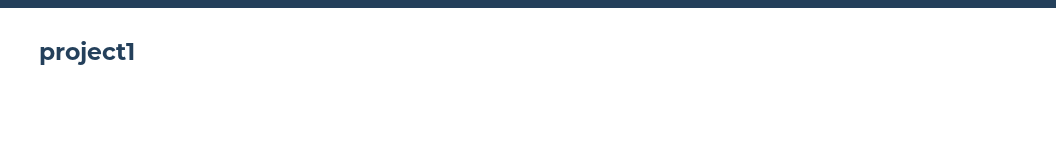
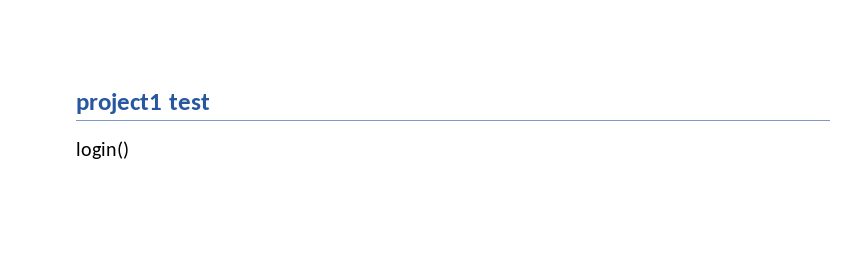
- project1
+ project1 test
+ login()

